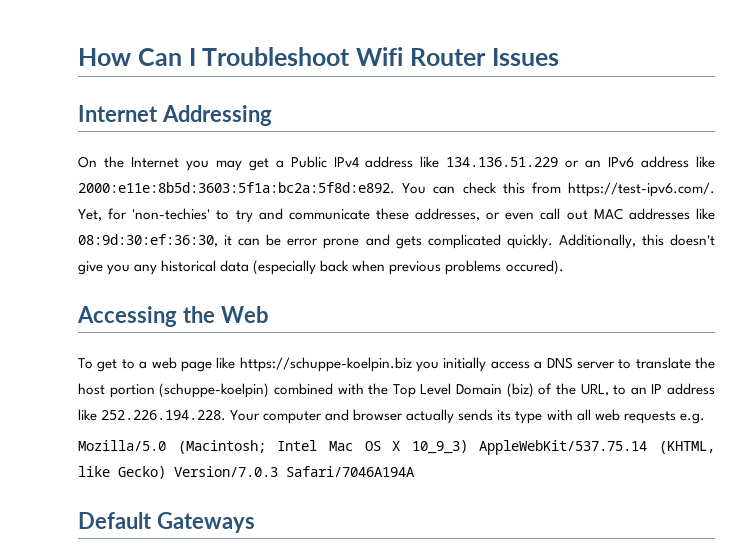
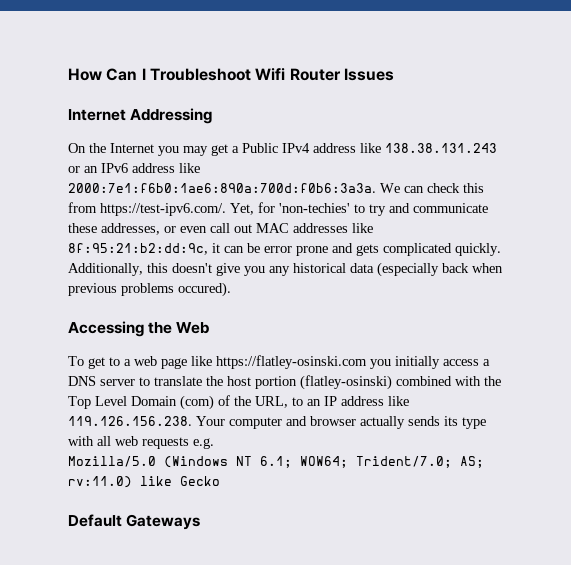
- On the Internet you may get a Public IPv4 address like 134.136.51.229 or an IPv6 address like 2000:e11e:8b5d:3603:5f1a:bc2a:5f8d:e892. You can check this from https://test-ipv6.com/. Yet, for 'non-techies' to try and communicate these addresses, or even call out MAC addresses like 08:9d:30:ef:36:30, it can be error prone and gets complicated quickly.
+ On the Internet you may get a Public IPv4 address like 138.38.131.243 or an IPv6 address like 2000:7e1:f6b0:1ae6:890a:700d:f0b6:3a3a. We can check this from https://test-ipv6.com/. Yet, for 'non-techies' to try and communicate these addresses, or even call out MAC addresses like 8f:95:21:b2:dd:9c, it can be error prone and gets complicated quickly.
- To get to a web page like https://schuppe-koelpin.biz you initially access a DNS server to translate the host portion (schuppe-koelpin) combined with the Top Level Domain (biz) of the URL, to an IP address like 252.226.194.228. Your computer and browser actually sends its type with all web requests e.g.
+ To get to a web page like https://flatley-osinski.com you initially access a DNS server to translate the host portion (flatley-osinski) combined with the Top Level Domain (com) of the URL, to an IP address like 119.126.156.238. Your computer and browser actually sends its type with all web requests e.g.
- Mozilla/5.0 (Macintosh; Intel Mac OS X 10_9_3) AppleWebKit/537.75.14 (KHTML, like Gecko) Version/7.0.3 Safari/7046A194A
+ Mozilla/5.0 (Windows NT 6.1; WOW64; Trident/7.0; AS; rv:11.0) like Gecko

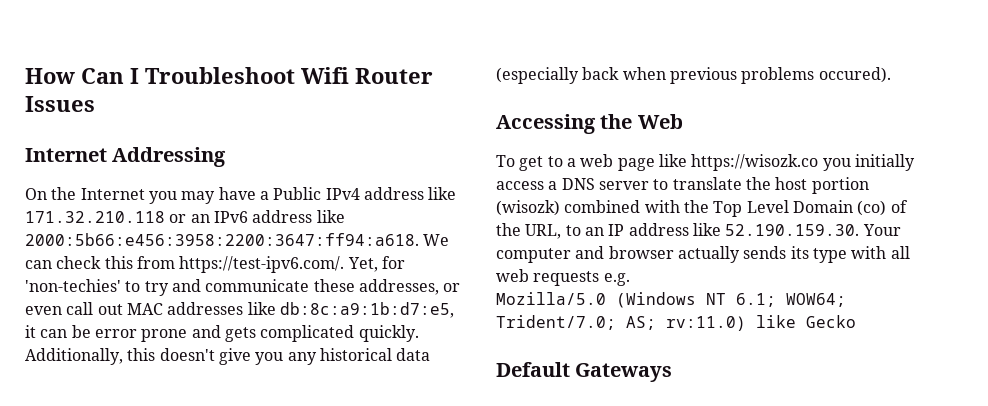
- On the Internet you may get a Public IPv4 address like 138.38.131.243 or an IPv6 address like 2000:7e1:f6b0:1ae6:890a:700d:f0b6:3a3a.
+ On the Internet you may have a Public IPv4 address like 171.32.210.118 or an IPv6 address like 2000:5b66:e456:3958:2200:3647:ff94:a618.
- We can check this from https://test-ipv6.com/. Yet, for 'non-techies' to try and communicate these addresses, or even call out MAC addresses like 8f:95:21:b2:dd:9c, it can be error prone and gets complicated quickly.
+ We can check this from https://test-ipv6.com/. Yet, for 'non-techies' to try and communicate these addresses, or even call out MAC addresses like db:8c:a9:1b:d7:e5, it can be error prone and gets complicated quickly.
- To get to a web page like https://flatley-osinski.com you initially access a DNS server to translate the host portion (flatley-osinski) combined with the Top Level Domain (com) of the URL, to an IP address like 119.126.156.238. Your computer and browser actually sends its type with all web requests e.g.
+ To get to a web page like https://wisozk.co you initially access a DNS server to translate the host portion (wisozk) combined with the Top Level Domain (co) of the URL, to an IP address like 52.190.159.30. Your computer and browser actually sends its type with all web requests e.g.

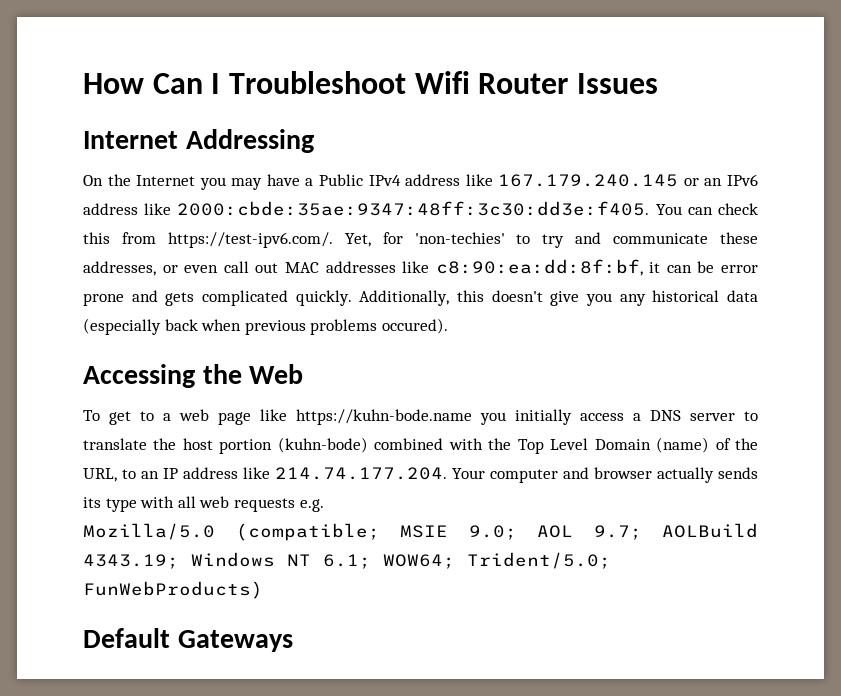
- On the Internet you may have a Public IPv4 address like 171.32.210.118 or an IPv6 address like 2000:5b66:e456:3958:2200:3647:ff94:a618. We can check this from https://test-ipv6.com/. Yet, for 'non-techies' to try and communicate these addresses, or even call out MAC addresses like db:8c:a9:1b:d7:e5, it can be error prone and gets complicated quickly.
+ On the Internet you may have a Public IPv4 address like 167.179.240.145 or an IPv6 address like 2000:cbde:35ae:9347:48ff:3c30:dd3e:f405. You can check this from https://test-ipv6.com/. Yet, for 'non-techies' to try and communicate these addresses, or even call out MAC addresses like c8:90:ea:dd:8f:bf, it can be error prone and gets complicated quickly.
- To get to a web page like https://wisozk.co you initially access a DNS server to translate the host portion (wisozk) combined with the Top Level Domain (co) of the URL, to an IP address like 52.190.159.30. Your computer and browser actually sends its type with all web requests e.g.
+ To get to a web page like https://kuhn-bode.name you initially access a DNS server to translate the host portion (kuhn-bode) combined with the Top Level Domain (name) of the URL, to an IP address like 214.74.177.204. Your computer and browser actually sends its type with all web requests e.g.
- Mozilla/5.0 (Windows NT 6.1; WOW64; Trident/7.0; AS; rv:11.0) like Gecko
+ Mozilla/5.0 (compatible; MSIE 9.0; AOL 9.7; AOLBuild 4343.19; Windows NT 6.1; WOW64; Trident/5.0; FunWebProducts)

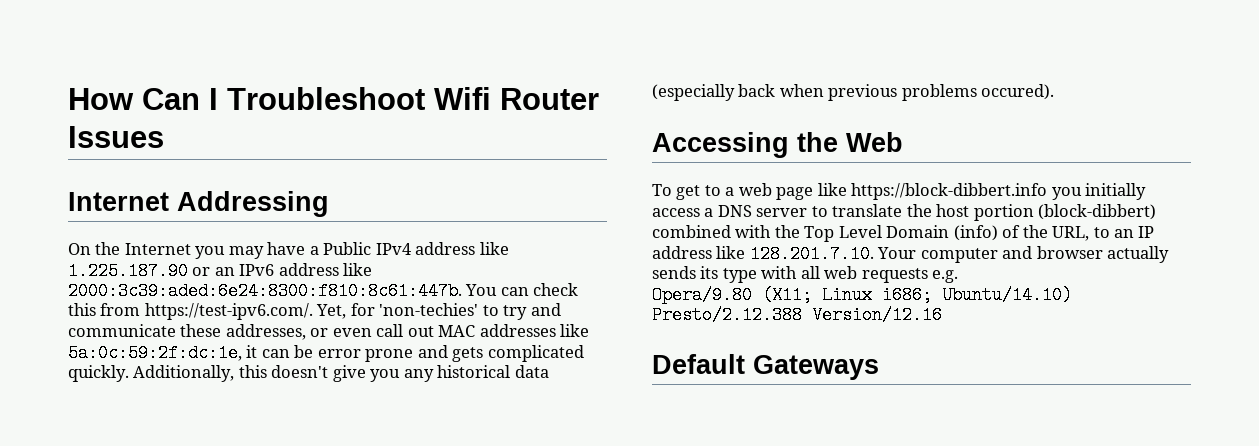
- On the Internet you may have a Public IPv4 address like 167.179.240.145 or an IPv6 address like 2000:cbde:35ae:9347:48ff:3c30:dd3e:f405.
+ On the Internet you may have a Public IPv4 address like 1.225.187.90 or an IPv6 address like 2000:3c39:aded:6e24:8300:f810:8c61:447b.
- You can check this from https://test-ipv6.com/. Yet, for 'non-techies' to try and communicate these addresses, or even call out MAC addresses like c8:90:ea:dd:8f:bf, it can be error prone and gets complicated quickly.
+ You can check this from https://test-ipv6.com/. Yet, for 'non-techies' to try and communicate these addresses, or even call out MAC addresses like 5a:0c:59:2f:dc:1e, it can be error prone and gets complicated quickly.
- To get to a web page like https://kuhn-bode.name you initially access a DNS server to translate the host portion (kuhn-bode) combined with the Top Level Domain (name) of the URL, to an IP address like 214.74.177.204. Your computer and browser actually sends its type with all web requests e.g.
+ To get to a web page like https://block-dibbert.info you initially access a DNS server to translate the host portion (block-dibbert) combined with the Top Level Domain (info) of the URL, to an IP address like 128.201.7.10. Your computer and browser actually sends its type with all web requests e.g.
- Mozilla/5.0 (compatible; MSIE 9.0; AOL 9.7; AOLBuild 4343.19; Windows NT 6.1; WOW64; Trident/5.0; FunWebProducts)
+ Opera/9.80 (X11; Linux i686; Ubuntu/14.10) Presto/2.12.388 Version/12.16

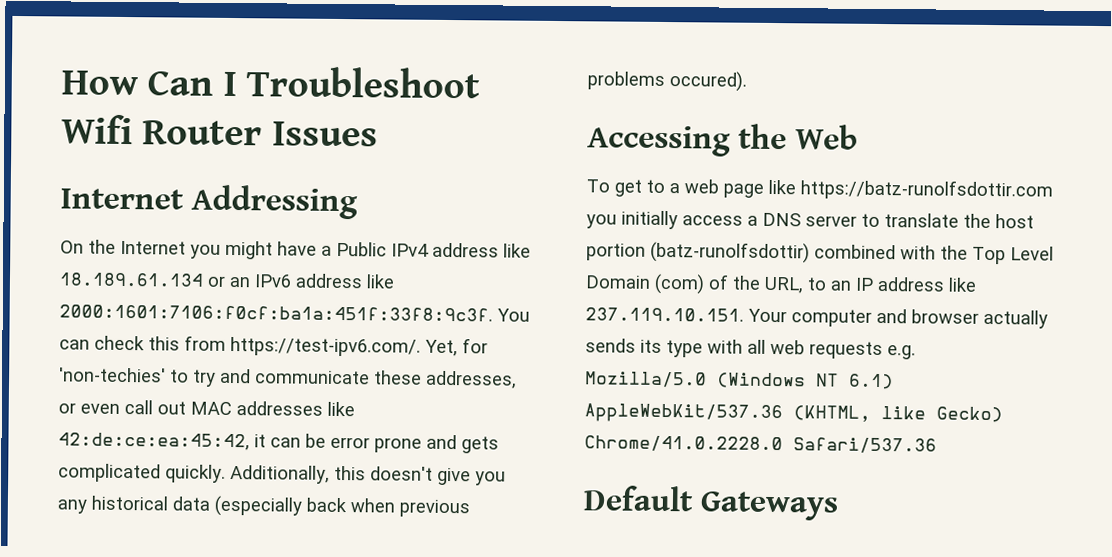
- On the Internet you may have a Public IPv4 address like 1.225.187.90 or an IPv6 address like 2000:3c39:aded:6e24:8300:f810:8c61:447b.
+ On the Internet you might have a Public IPv4 address like 18.189.61.134 or an IPv6 address like 2000:1601:7106:f0cf:ba1a:451f:33f8:9c3f.
- You can check this from https://test-ipv6.com/. Yet, for 'non-techies' to try and communicate these addresses, or even call out MAC addresses like 5a:0c:59:2f:dc:1e, it can be error prone and gets complicated quickly.
+ You can check this from https://test-ipv6.com/. Yet, for 'non-techies' to try and communicate these addresses, or even call out MAC addresses like 42:de:ce:ea:45:42, it can be error prone and gets complicated quickly.
- To get to a web page like https://block-dibbert.info you initially access a DNS server to translate the host portion (block-dibbert) combined with the Top Level Domain (info) of the URL, to an IP address like 128.201.7.10. Your computer and browser actually sends its type with all web requests e.g.
+ To get to a web page like https://batz-runolfsdottir.com you initially access a DNS server to translate the host portion (batz-runolfsdottir) combined with the Top Level Domain (com) of the URL, to an IP address like 237.119.10.151. Your computer and browser actually sends its type with all web requests e.g.
- Opera/9.80 (X11; Linux i686; Ubuntu/14.10) Presto/2.12.388 Version/12.16
+ Mozilla/5.0 (Windows NT 6.1) AppleWebKit/537.36 (KHTML, like Gecko) Chrome/41.0.2228.0 Safari/537.36

